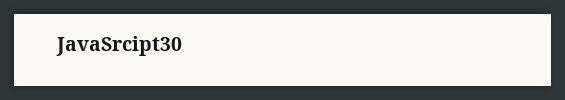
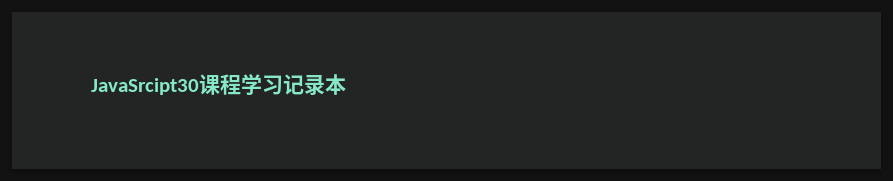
- JavaSrcipt30
+ JavaSrcipt30课程学习记录本

